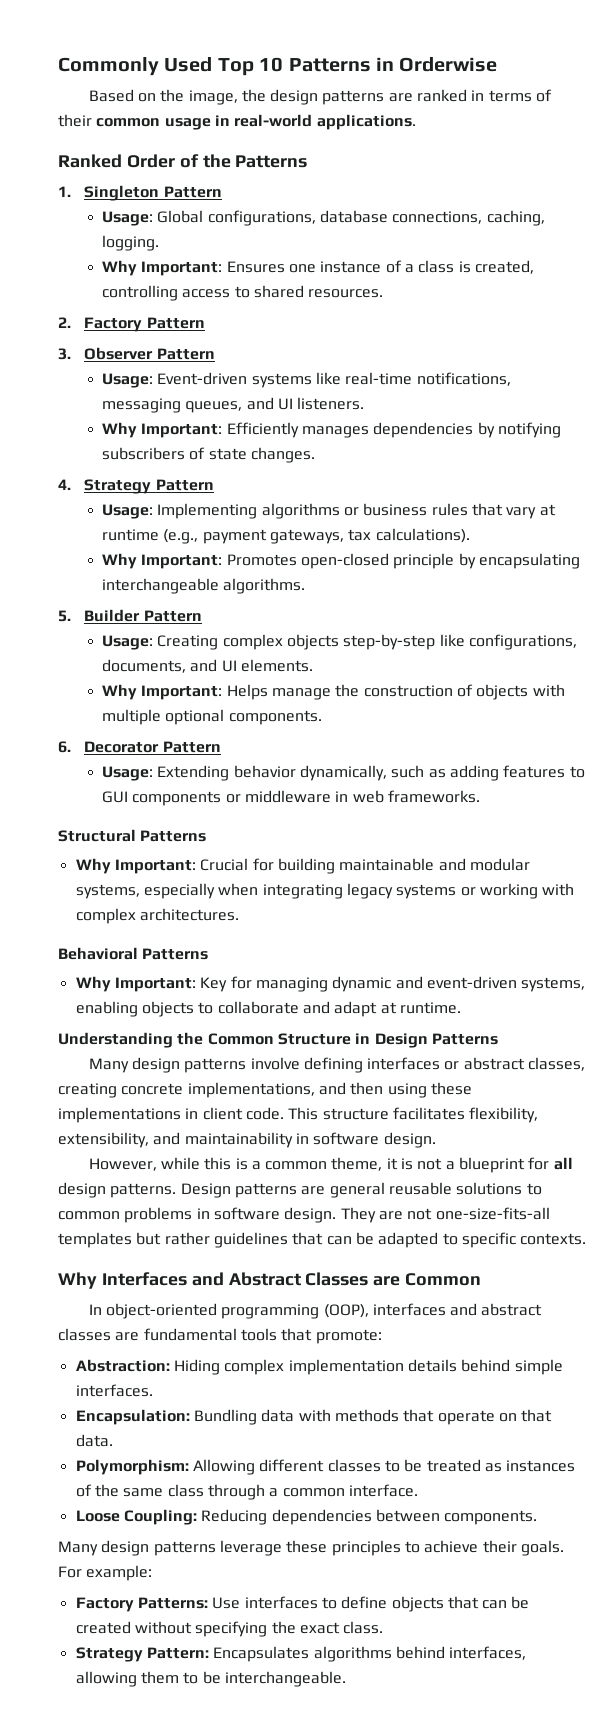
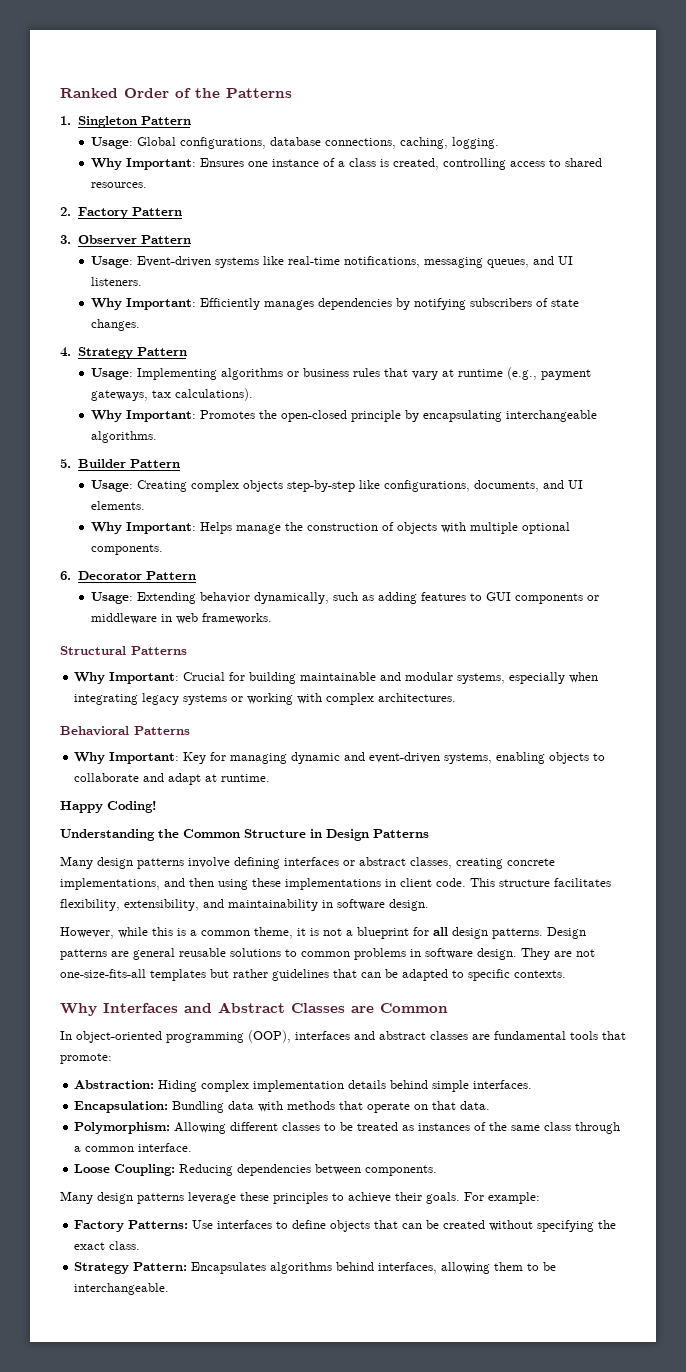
- Commonly Used Top 10 Patterns in Orderwise
- Based on the image, the design patterns are ranked in terms of their common usage in real-world applications.
- Why Important: Promotes open-closed principle by encapsulating interchangeable algorithms.
+ Why Important: Promotes the open-closed principle by encapsulating interchangeable algorithms.
+ Happy Coding!

